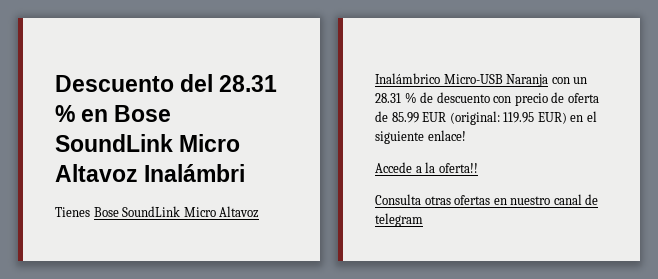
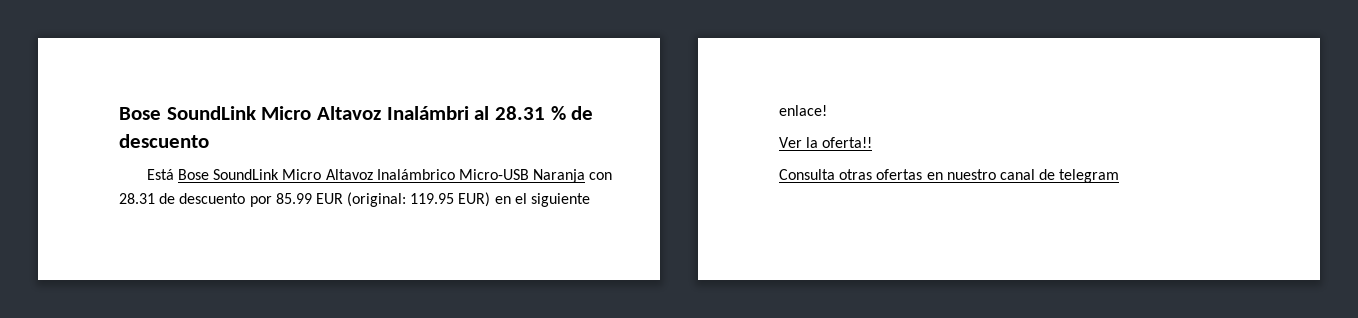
- Descuento del 28.31 % en Bose SoundLink Micro Altavoz Inalámbri
- Tienes Bose SoundLink Micro Altavoz Inalámbrico Micro-USB Naranja con un 28.31 % de descuento con precio de oferta de 85.99 EUR (original: 119.95 EUR) en el siguiente enlace!
+ Bose SoundLink Micro Altavoz Inalámbri al 28.31 % de descuento
+ Está Bose SoundLink Micro Altavoz Inalámbrico Micro-USB Naranja con 28.31 de descuento por 85.99 EUR (original: 119.95 EUR) en el siguiente enlace!
- Accede a la oferta!!
+ Ver la oferta!!

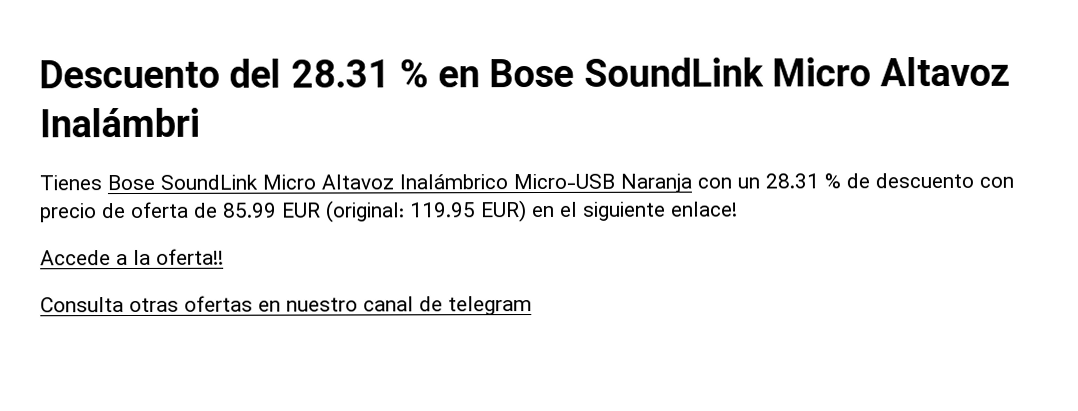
- Bose SoundLink Micro Altavoz Inalámbri al 28.31 % de descuento
- Está Bose SoundLink Micro Altavoz Inalámbrico Micro-USB Naranja con 28.31 de descuento por 85.99 EUR (original: 119.95 EUR) en el siguiente enlace!
+ Descuento del 28.31 % en Bose SoundLink Micro Altavoz Inalámbri
+ Tienes Bose SoundLink Micro Altavoz Inalámbrico Micro-USB Naranja con un 28.31 % de descuento con precio de oferta de 85.99 EUR (original: 119.95 EUR) en el siguiente enlace!
- Ver la oferta!!
+ Accede a la oferta!!

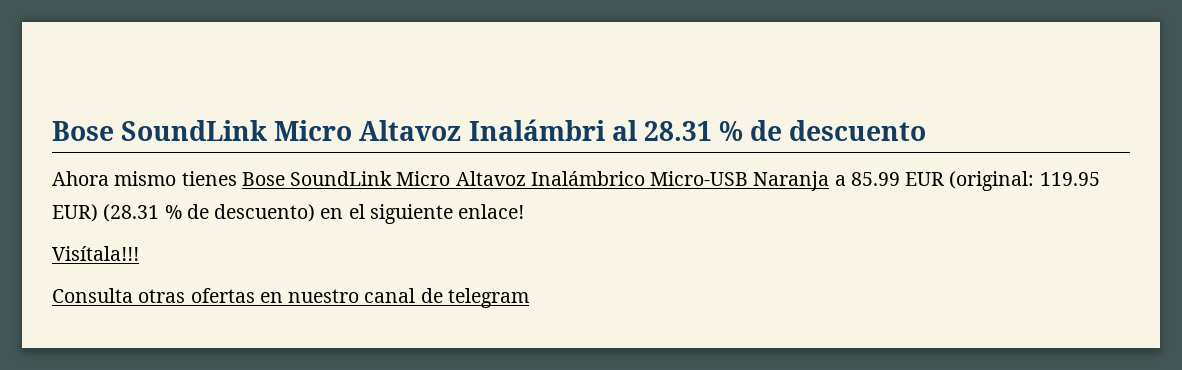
- Descuento del 28.31 % en Bose SoundLink Micro Altavoz Inalámbri
- Tienes Bose SoundLink Micro Altavoz Inalámbrico Micro-USB Naranja con un 28.31 % de descuento con precio de oferta de 85.99 EUR (original: 119.95 EUR) en el siguiente enlace!
+ Bose SoundLink Micro Altavoz Inalámbri al 28.31 % de descuento
+ Ahora mismo tienes Bose SoundLink Micro Altavoz Inalámbrico Micro-USB Naranja a 85.99 EUR (original: 119.95 EUR) (28.31 % de descuento) en el siguiente enlace!
- Accede a la oferta!!
+ Visítala!!!

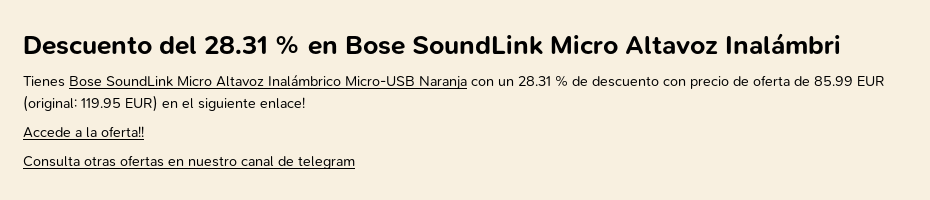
- Bose SoundLink Micro Altavoz Inalámbri al 28.31 % de descuento
- Ahora mismo tienes Bose SoundLink Micro Altavoz Inalámbrico Micro-USB Naranja a 85.99 EUR (original: 119.95 EUR) (28.31 % de descuento) en el siguiente enlace!
+ Descuento del 28.31 % en Bose SoundLink Micro Altavoz Inalámbri
+ Tienes Bose SoundLink Micro Altavoz Inalámbrico Micro-USB Naranja con un 28.31 % de descuento con precio de oferta de 85.99 EUR (original: 119.95 EUR) en el siguiente enlace!
- Visítala!!!
+ Accede a la oferta!!

